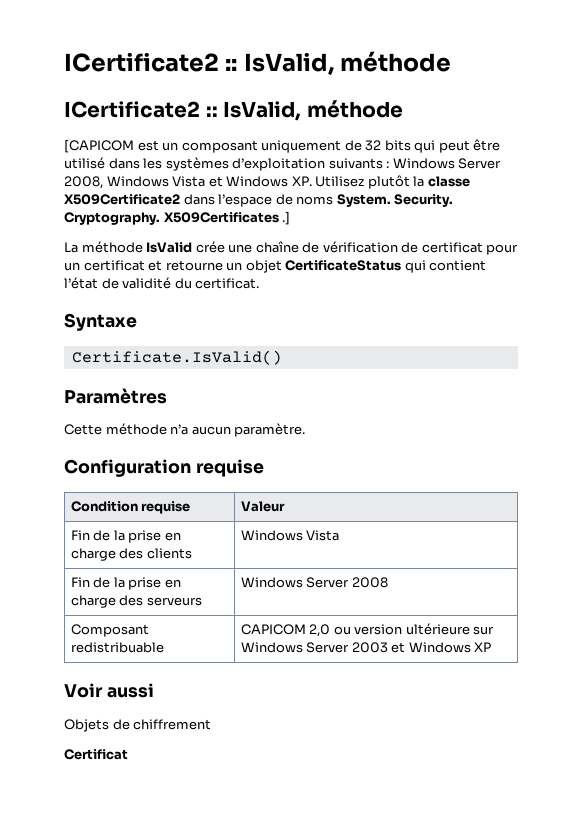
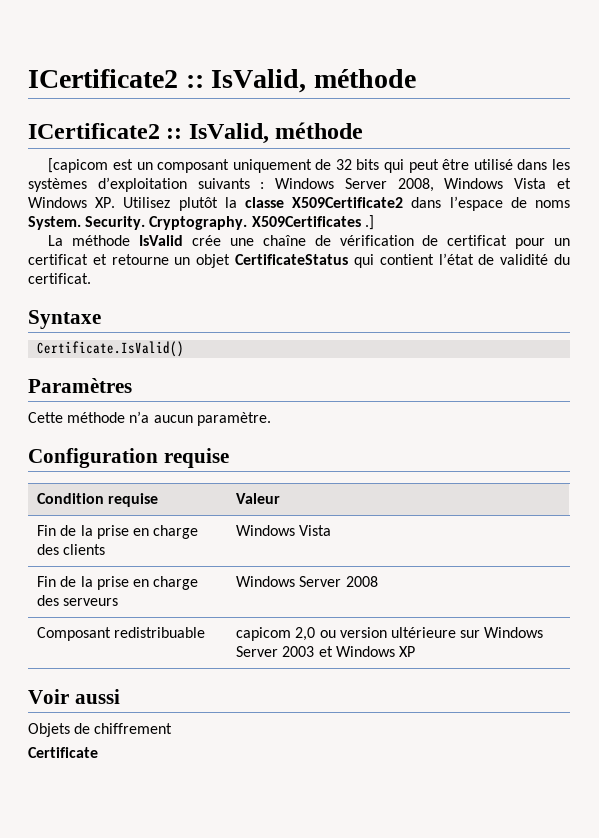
- [CAPICOM est un composant uniquement de 32 bits qui peut être utilisé dans les systèmes d’exploitation suivants : Windows Server 2008, Windows Vista et Windows XP. Utilisez plutôt la classe X509Certificate2 dans l’espace de noms System.
+ [capicom est un composant uniquement de 32 bits qui peut être utilisé dans les systèmes d’exploitation suivants : Windows Server 2008, Windows Vista et Windows XP. Utilisez plutôt la classe X509Certificate2 dans l’espace de noms System.
- Composant redistribuable | CAPICOM 2,0 ou version ultérieure sur Windows Server 2003 et Windows XP
+ Composant redistribuable | capicom 2,0 ou version ultérieure sur Windows Server 2003 et Windows XP
- Certificat
+ Certificate

